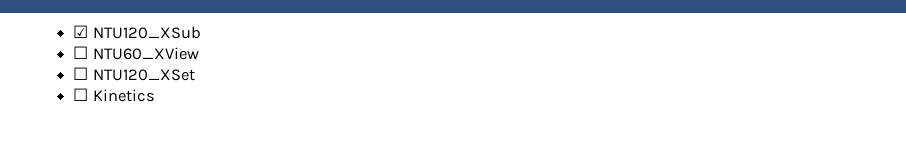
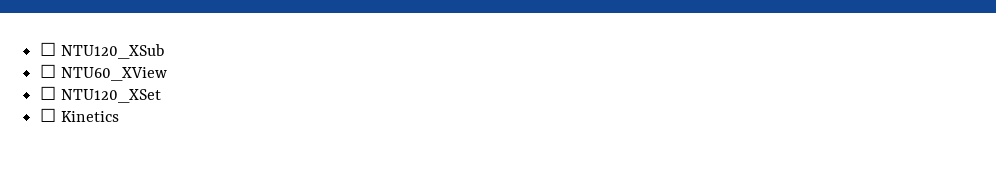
- ☑ NTU120_XSub
+ ☐ NTU120_XSub

